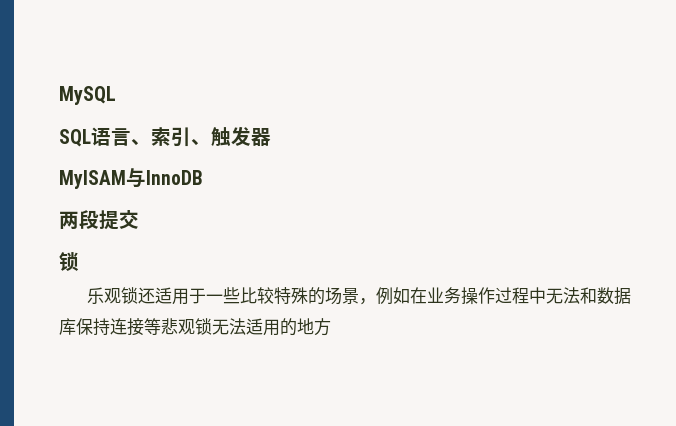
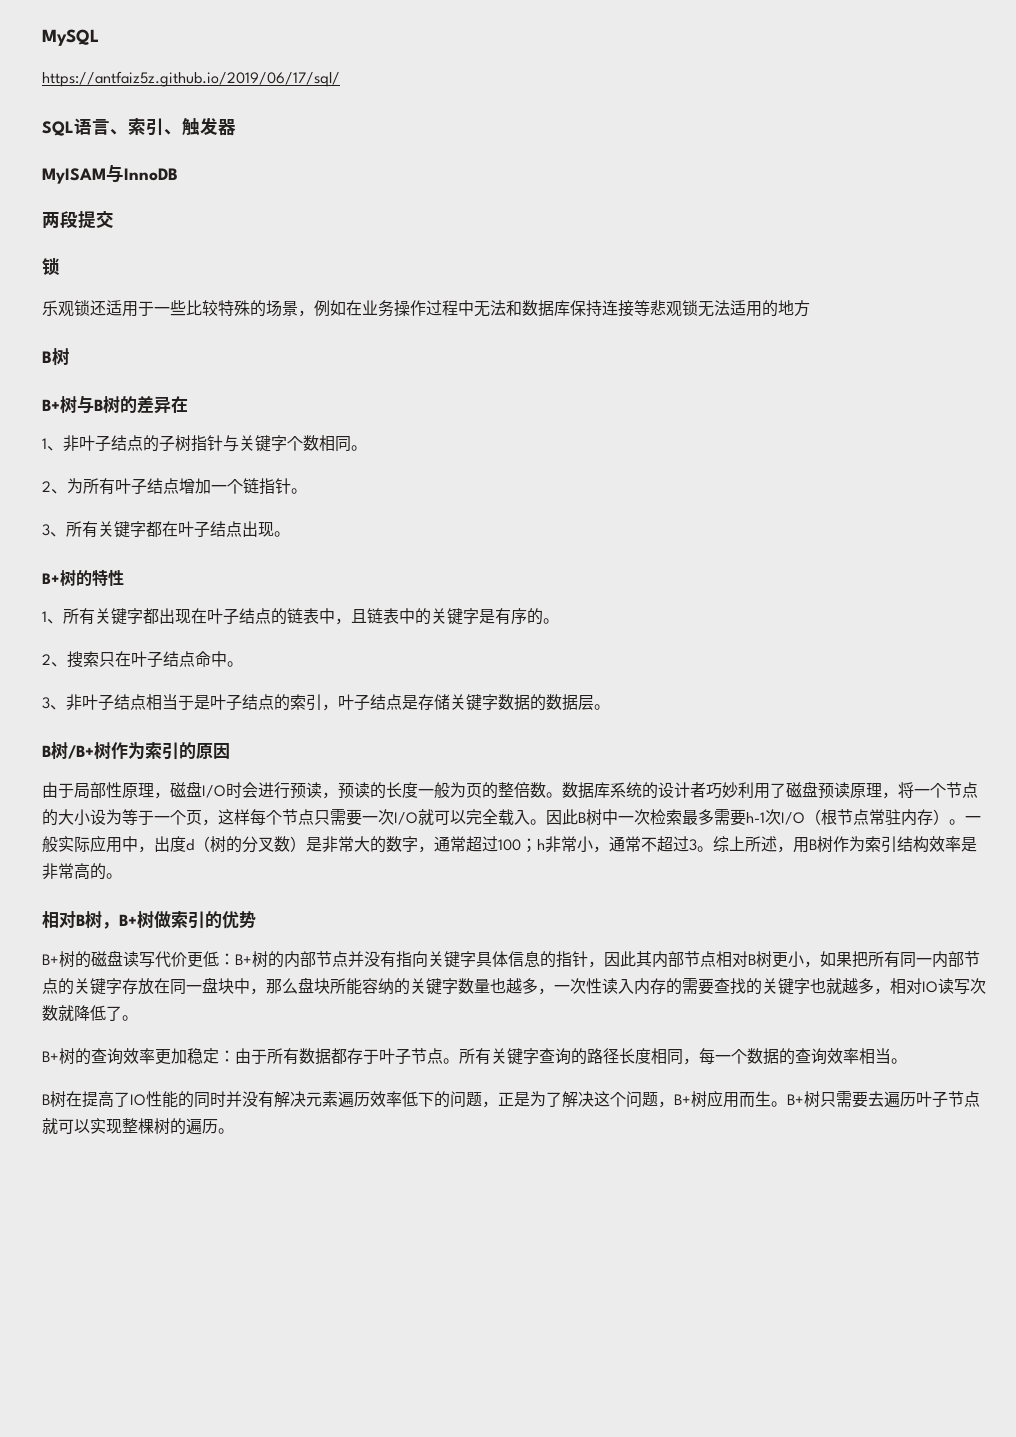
+ https://antfaiz5z.github.io/2019/06/17/sql/
  乐观锁还适用于一些比较特殊的场景，例如在业务操作过程中无法和数据库保持连接等悲观锁无法适用的地方
+ B树
+ B+树与B树的差异在
+ 1、非叶子结点的子树指针与关键字个数相同。
+ 2、为所有叶子结点增加一个链指针。
+ 3、所有关键字都在叶子结点出现。
+ B+树的特性
+ 1、所有关键字都出现在叶子结点的链表中，且链表中的关键字是有序的。
+ 2、搜索只在叶子结点命中。
+ 3、非叶子结点相当于是叶子结点的索引，叶子结点是存储关键字数据的数据层。
+ B树/B+树作为索引的原因
+ 由于局部性原理，磁盘I/O时会进行预读，预读的长度一般为页的整倍数。数据库系统的设计者巧妙利用了磁盘预读原理，将一个节点的大小设为等于一个页，这样每个节点只需要一次I/O就可以完全载入。因此B树中一次检索最多需要h-1次I/O（根节点常驻内存）。一般实际应用中，出度d（树的分叉数）是非常大的数字，通常超过100；h非常小，通常不超过3。综上所述，用B树作为索引结构效率是非常高的。
+ 相对B树，B+树做索引的优势
+ B+树的磁盘读写代价更低：B+树的内部节点并没有指向关键字具体信息的指针，因此其内部节点相对B树更小，如果把所有同一内部节点的关键字存放在同一盘块中，那么盘块所能容纳的关键字数量也越多，一次性读入内存的需要查找的关键字也就越多，相对IO读写次数就降低了。
+ B+树的查询效率更加稳定：由于所有数据都存于叶子节点。所有关键字查询的路径长度相同，每一个数据的查询效率相当。
+ B树在提高了IO性能的同时并没有解决元素遍历效率低下的问题，正是为了解决这个问题，B+树应用而生。B+树只需要去遍历叶子节点就可以实现整棵树的遍历。

